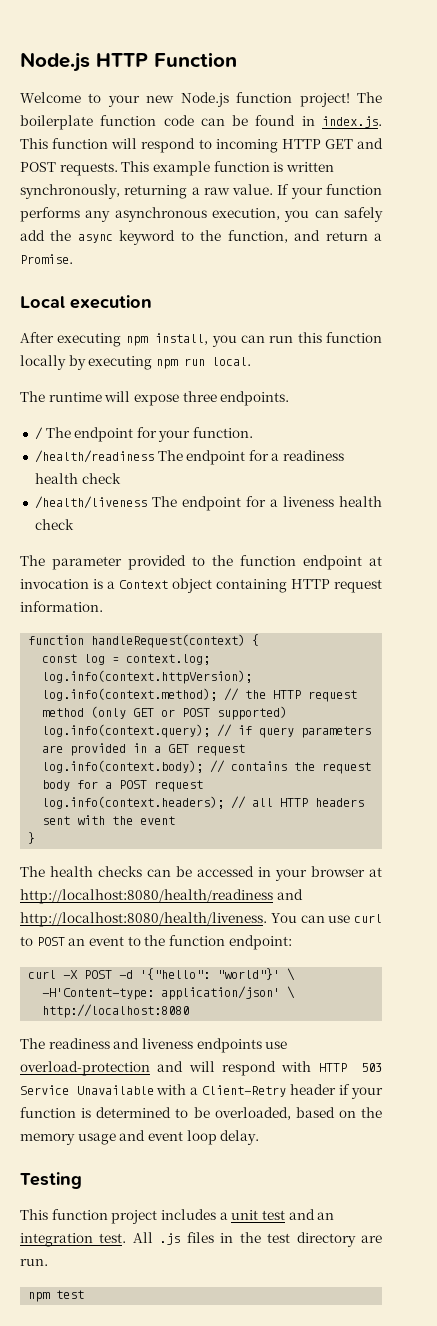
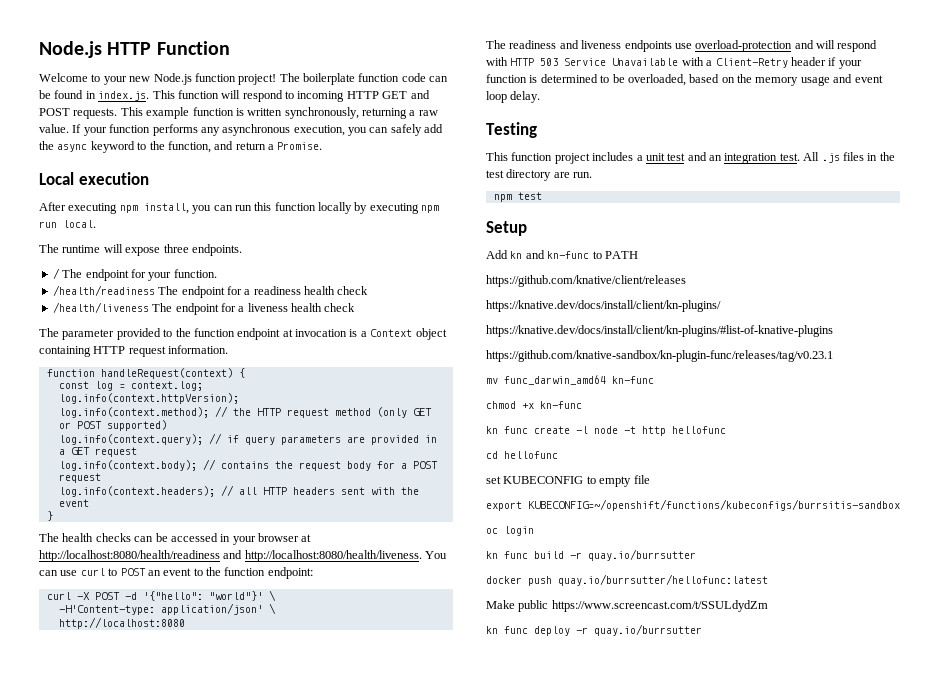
+ Setup
+ Add kn and kn-func to PATH
+ https://github.com/knative/client/releases
+ https://knative.dev/docs/install/client/kn-plugins/
+ https://knative.dev/docs/install/client/kn-plugins/#list-of-knative-plugins
+ https://github.com/knative-sandbox/kn-plugin-func/releases/tag/v0.23.1
+ mv func_darwin_amd64 kn-func
+ chmod +x kn-func
+ kn func create -l node -t http hellofunc
+ cd hellofunc
+ set KUBECONFIG to empty file
+ export KUBECONFIG=~/openshift/functions/kubeconfigs/burrsitis-sandbox
+ oc login
+ kn func build -r quay.io/burrsutter
+ docker push quay.io/burrsutter/hellofunc:latest
+ Make public https://www.screencast.com/t/SSULdydZm
+ kn func deploy -r quay.io/burrsutter

